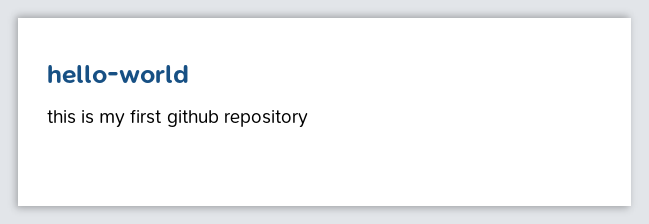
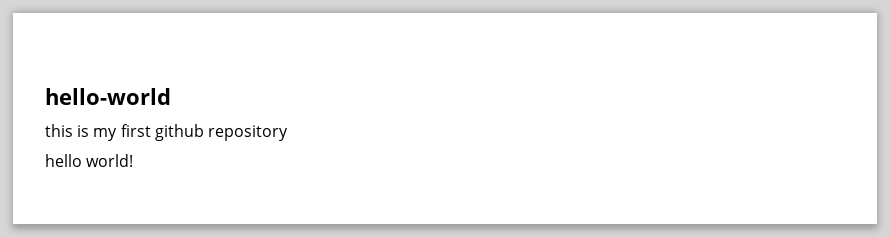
+ hello world!

